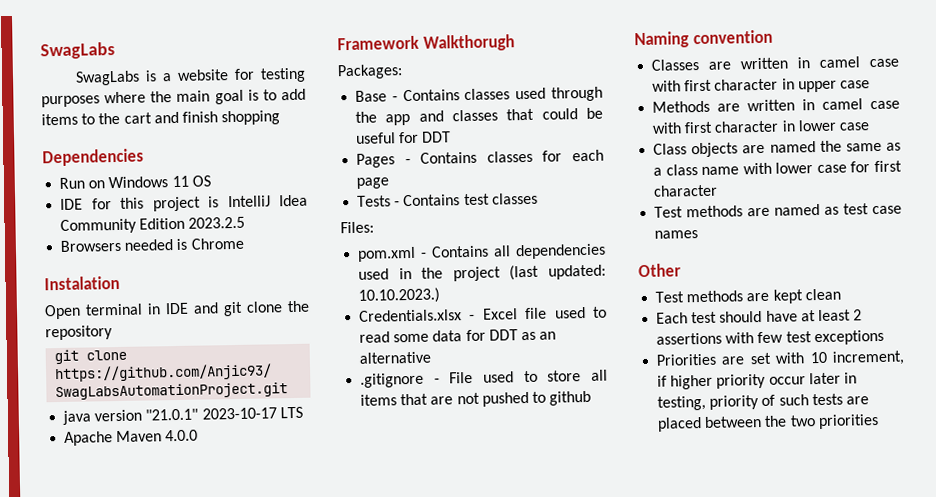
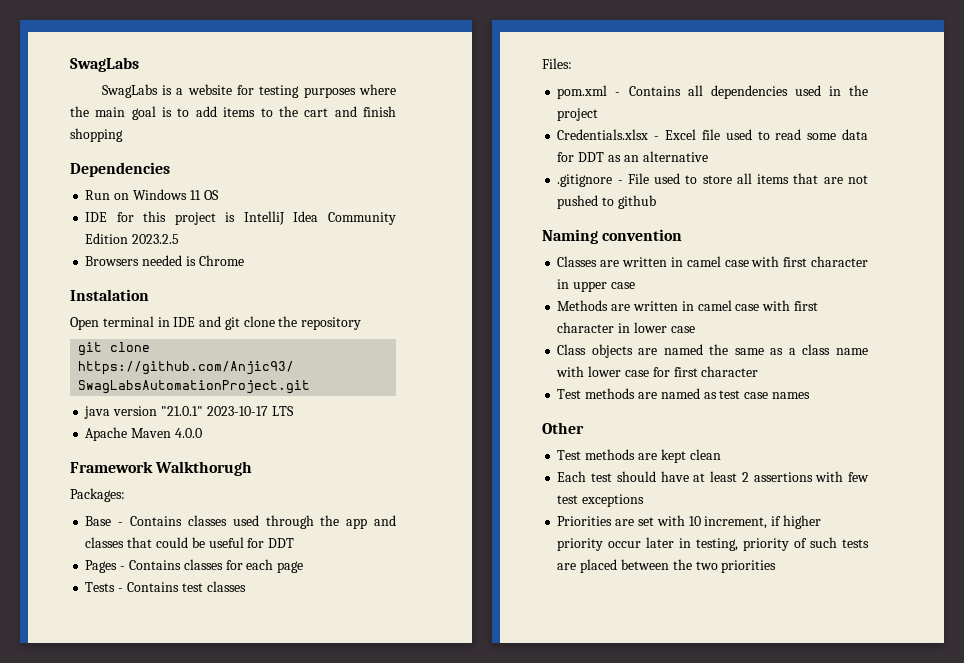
- pom.xml - Contains all dependencies used in the project (last updated: 10.10.2023.)
+ pom.xml - Contains all dependencies used in the project

